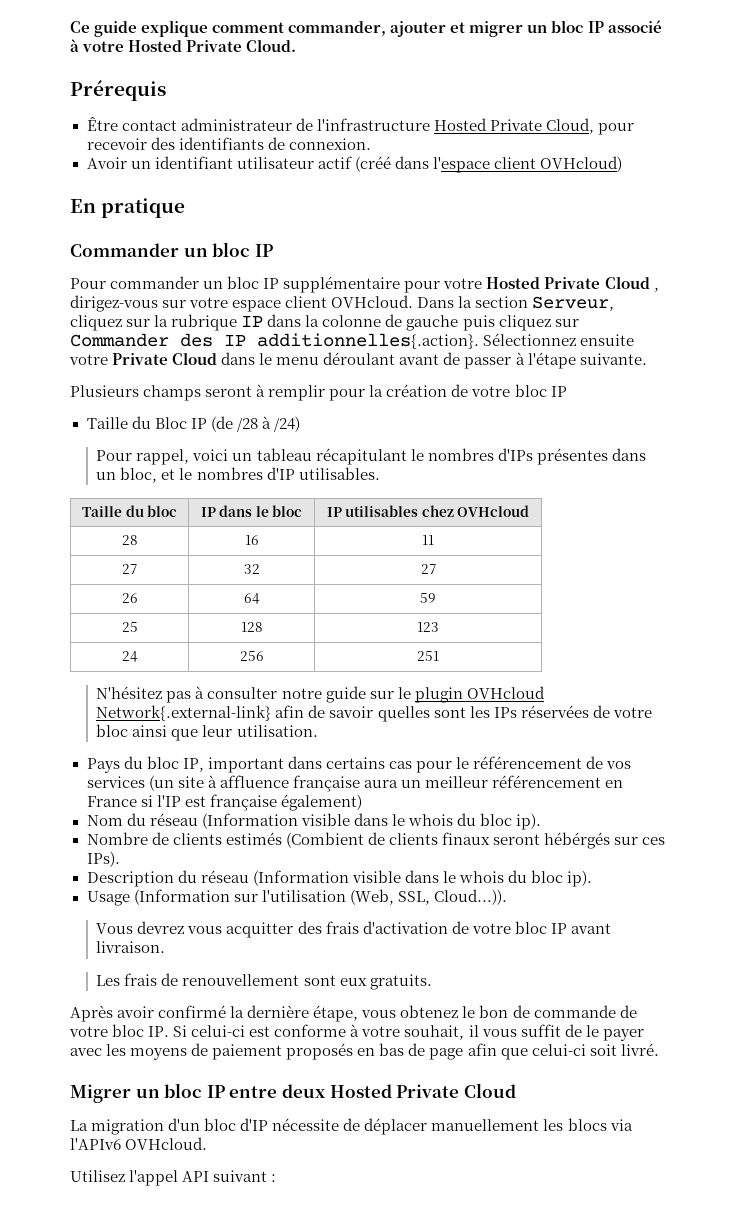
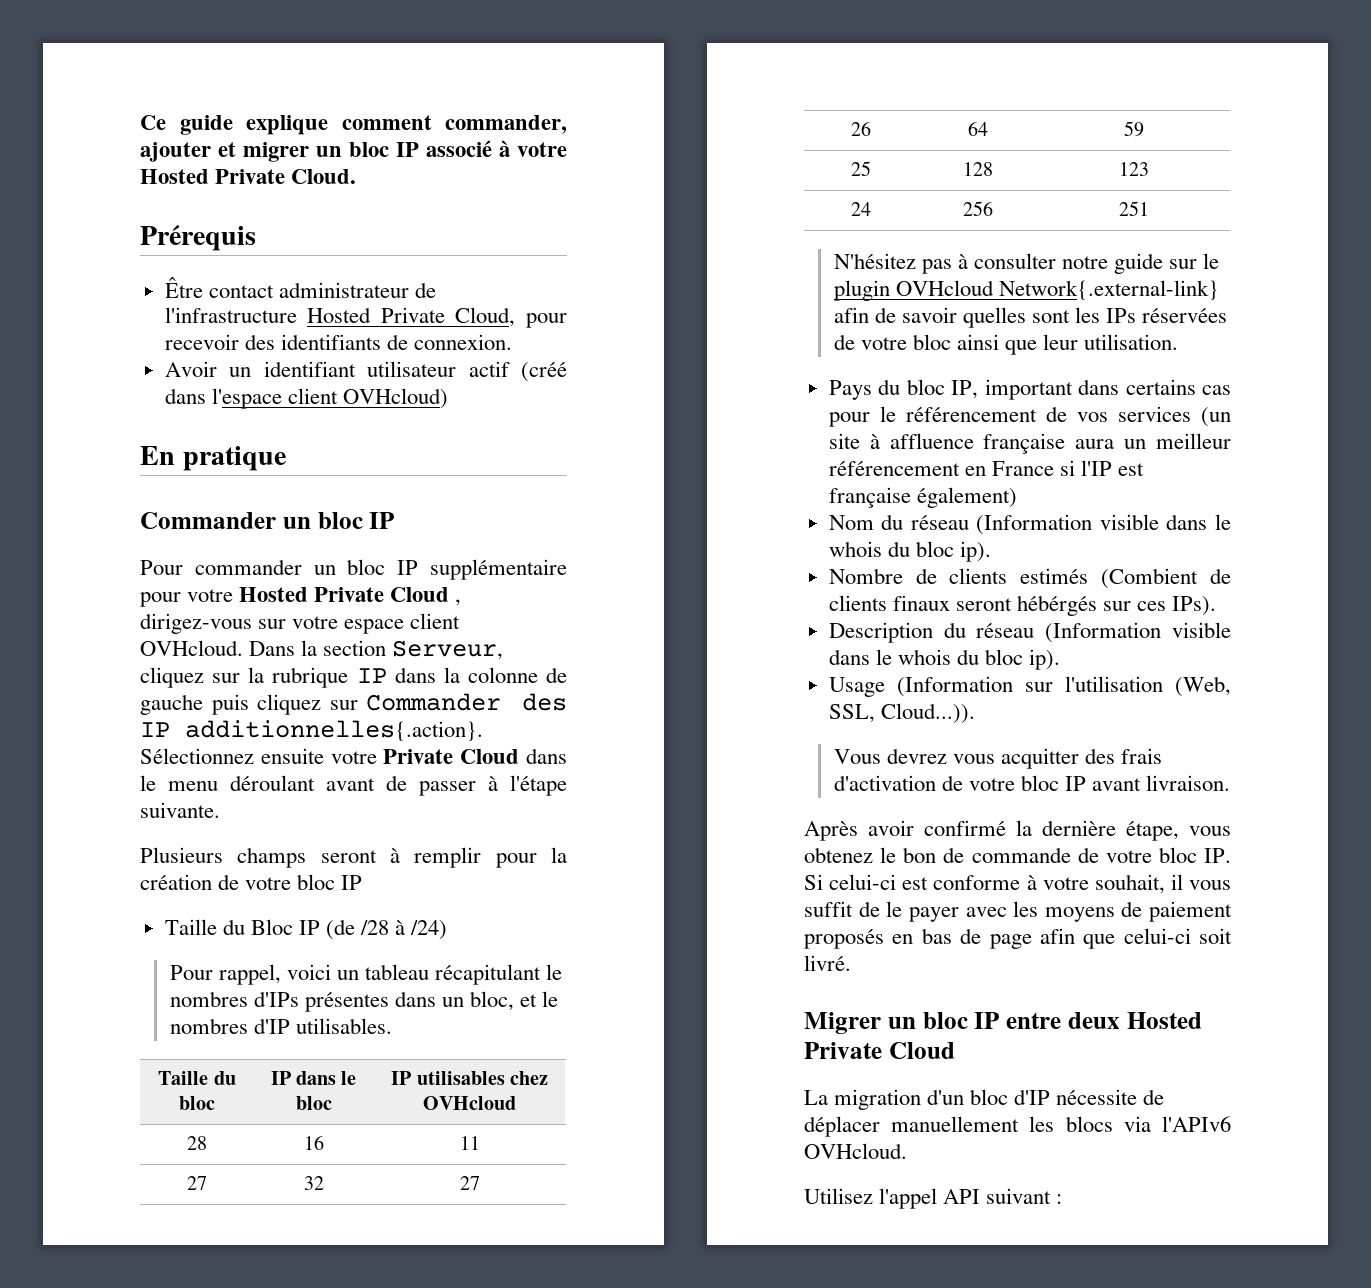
- Les frais de renouvellement sont eux gratuits.

